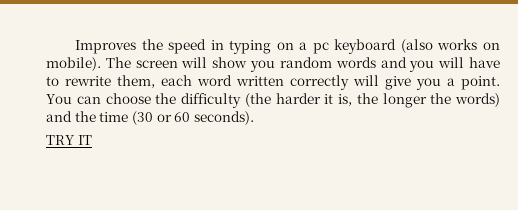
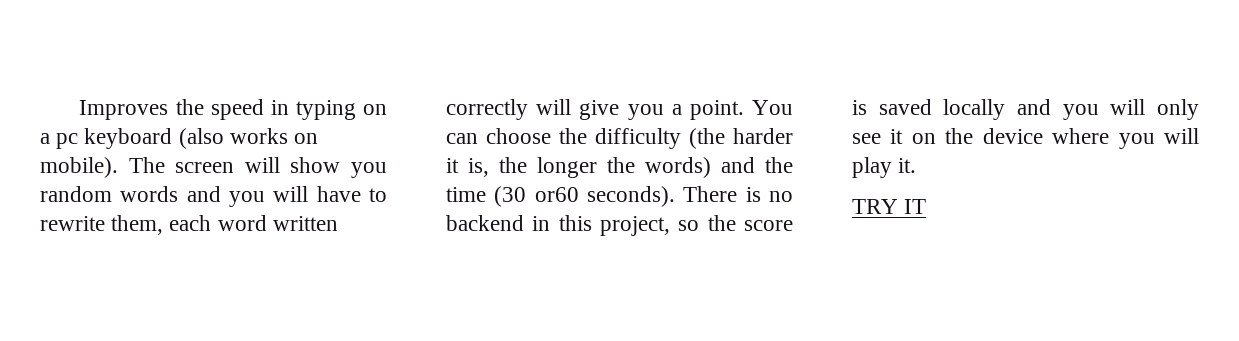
- You can choose the difficulty (the harder it is, the longer the words) and the time (30 or 60 seconds).
+ You can choose the difficulty (the harder it is, the longer the words) and the time (30 or60 seconds). There is no backend in this project, so the score is saved locally and you will only see it on the device where you will play it.

